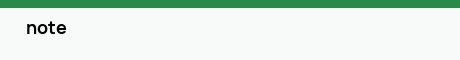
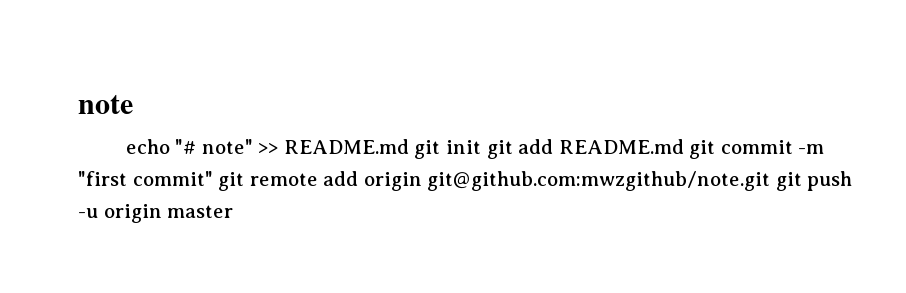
+ echo "# note" >> README.md git init git add README.md git commit -m "first commit" git remote add origin git@github.com:mwzgithub/note.git git push -u origin master

